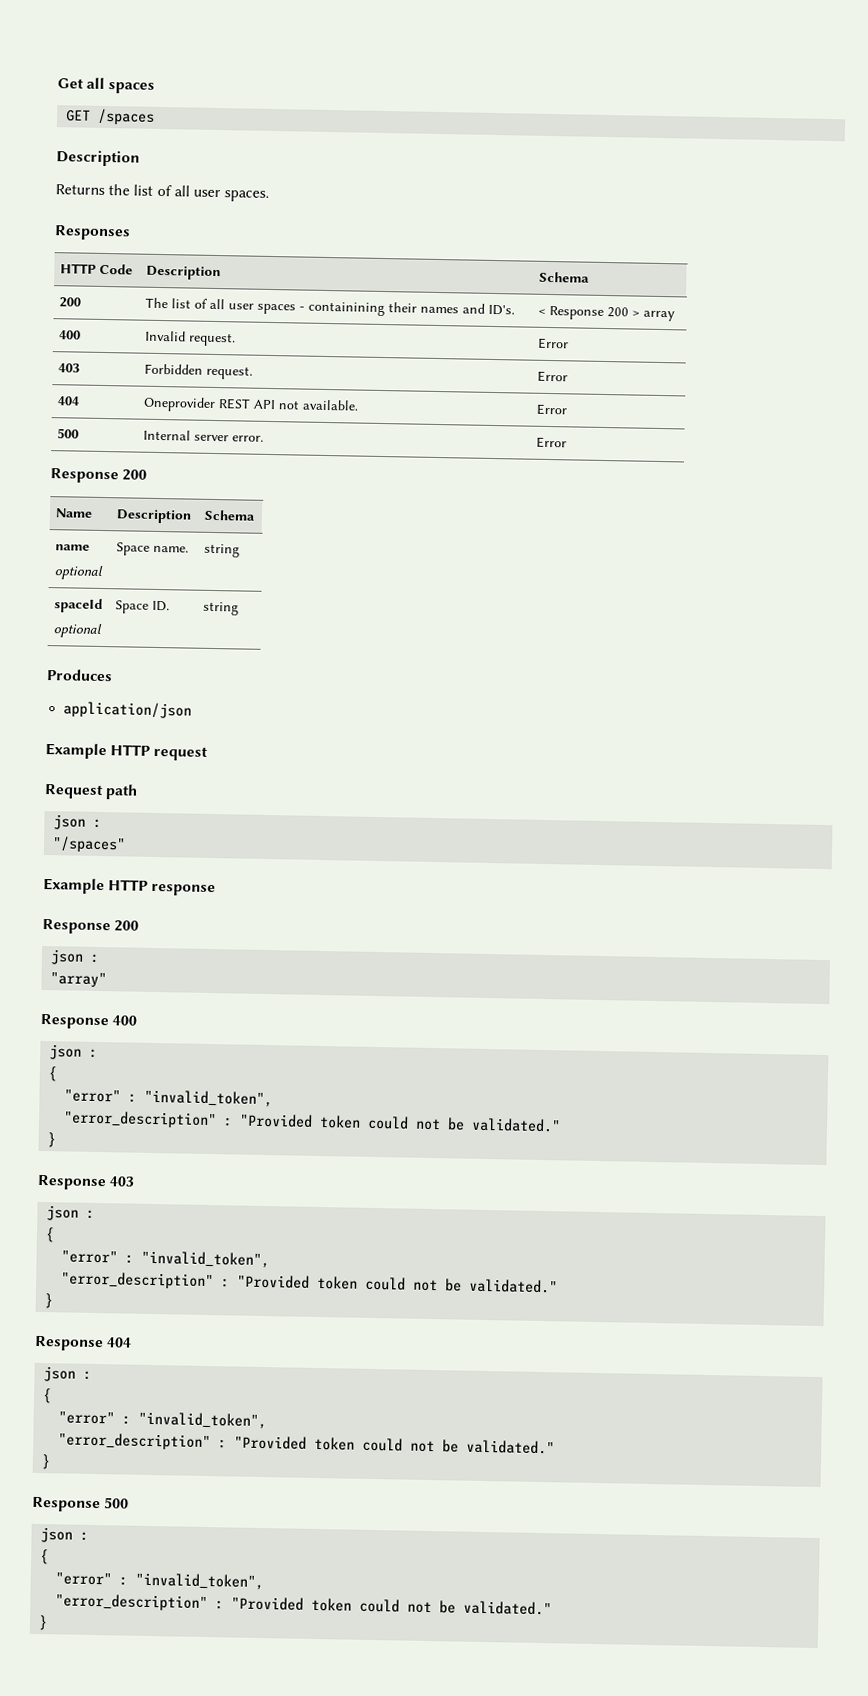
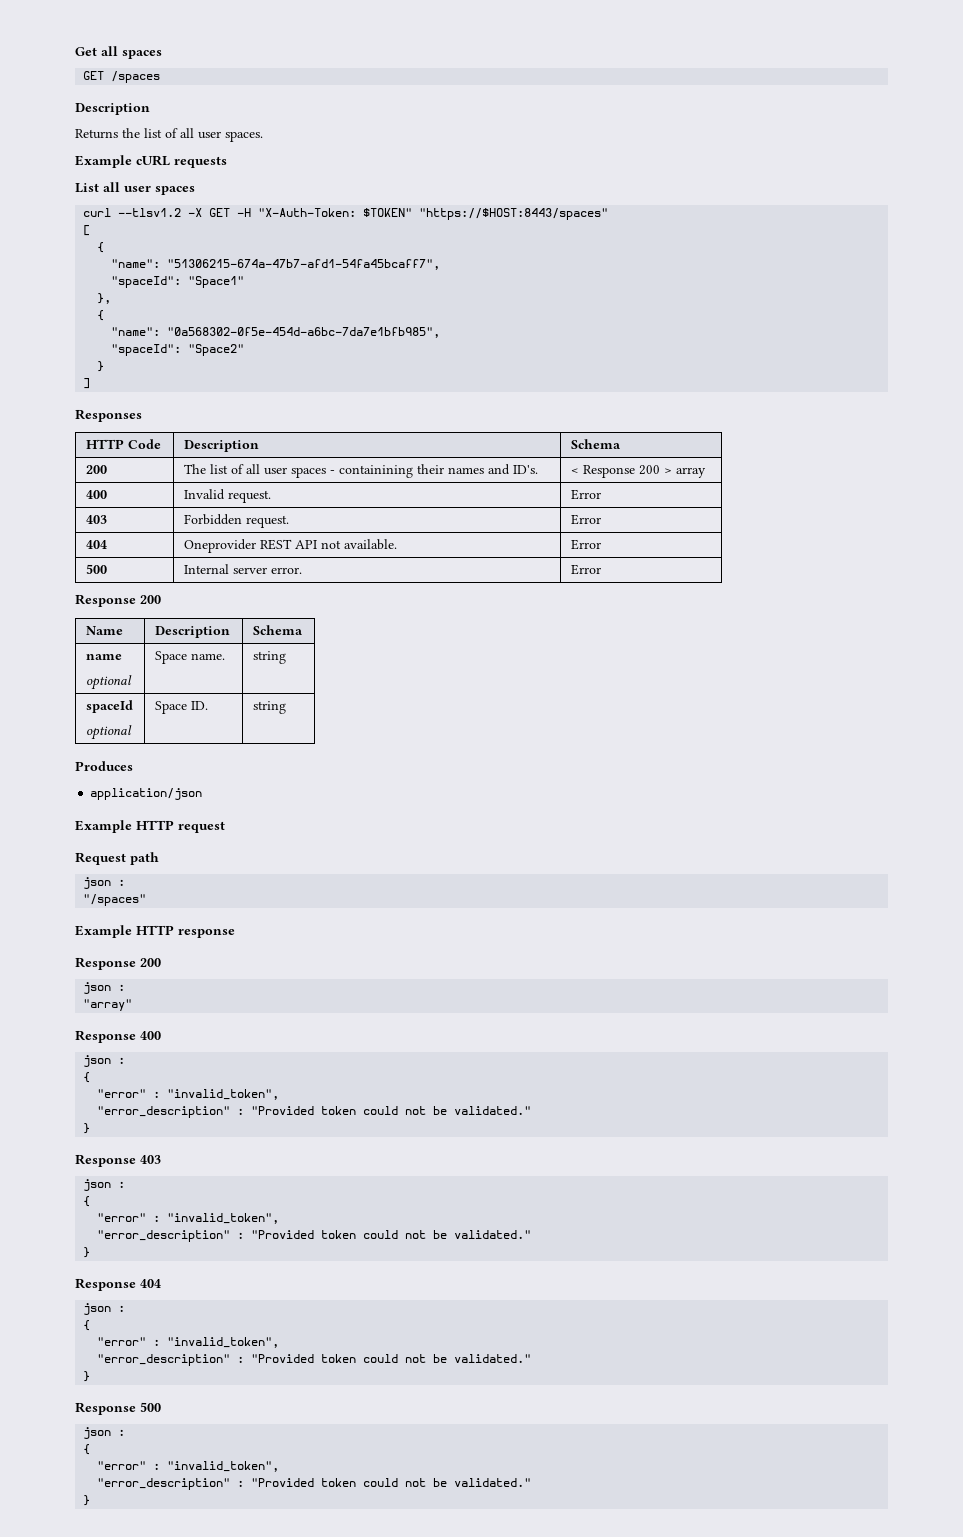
+ Example cURL requests
+ List all user spaces
+ curl --tlsv1.2 -X GET -H "X-Auth-Token: $TOKEN" "https://$HOST:8443/spaces"
+ [
+ {
+ "name": "51306215-674a-47b7-afd1-54fa45bcaff7",
+ "spaceId": "Space1"
+ },
+ {
+ "name": "0a568302-0f5e-454d-a6bc-7da7e1bfb985",
+ "spaceId": "Space2"
+ }
+ ]

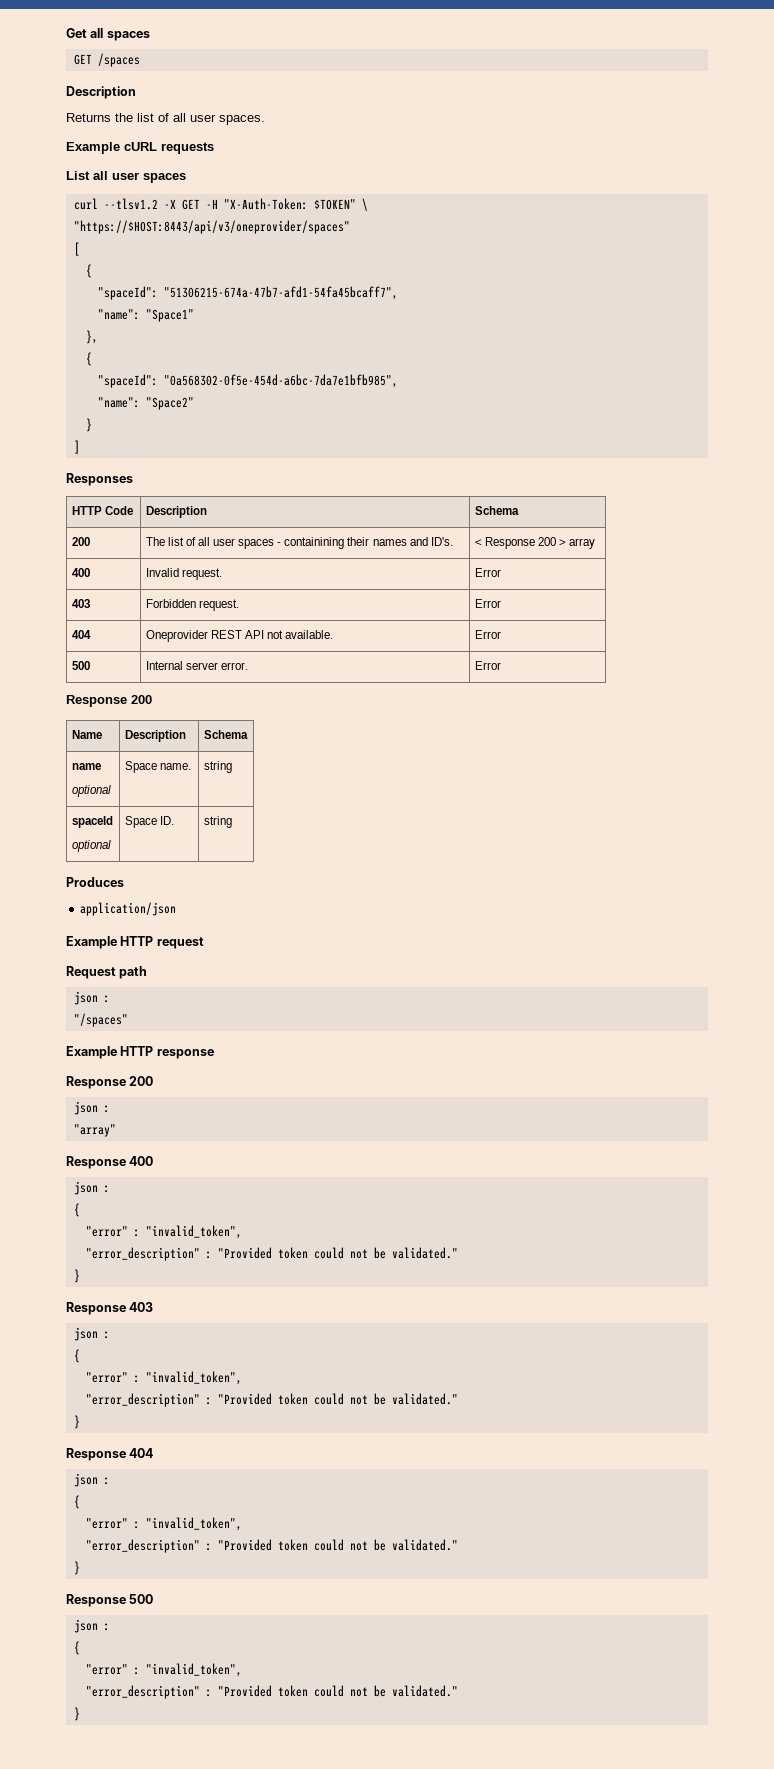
- curl --tlsv1.2 -X GET -H "X-Auth-Token: $TOKEN" "https://$HOST:8443/spaces"
+ curl --tlsv1.2 -X GET -H "X-Auth-Token: $TOKEN" \
+ "https://$HOST:8443/api/v3/oneprovider/spaces"
- "name": "51306215-674a-47b7-afd1-54fa45bcaff7",
+ "spaceId": "51306215-674a-47b7-afd1-54fa45bcaff7",
- "spaceId": "Space1"
+ "name": "Space1"
- "name": "0a568302-0f5e-454d-a6bc-7da7e1bfb985",
+ "spaceId": "0a568302-0f5e-454d-a6bc-7da7e1bfb985",
- "spaceId": "Space2"
+ "name": "Space2"

